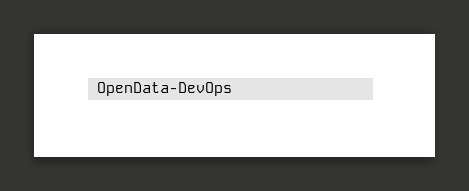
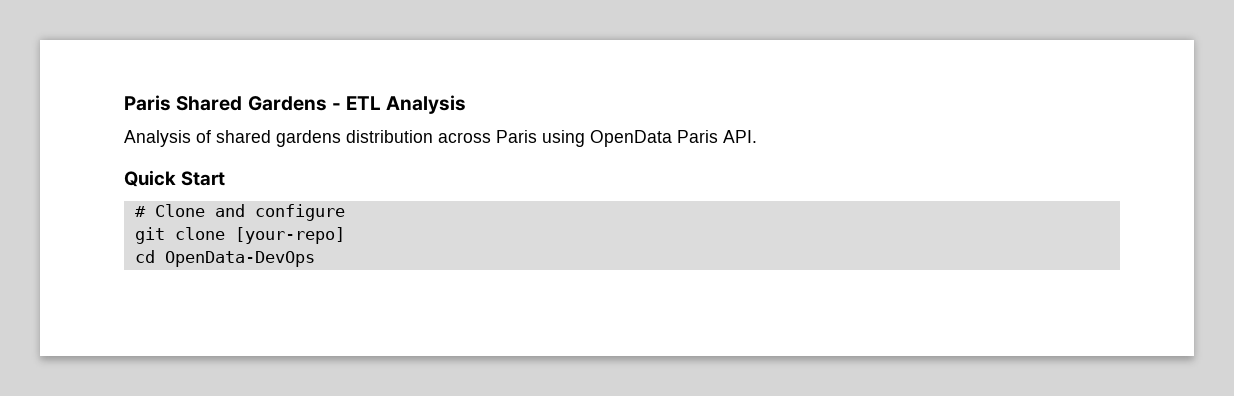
- OpenData-DevOps
+ Paris Shared Gardens - ETL Analysis
+ Analysis of shared gardens distribution across Paris using OpenData Paris API.
+ Quick Start
+ # Clone and configure
+ git clone [your-repo]
+ cd OpenData-DevOps

